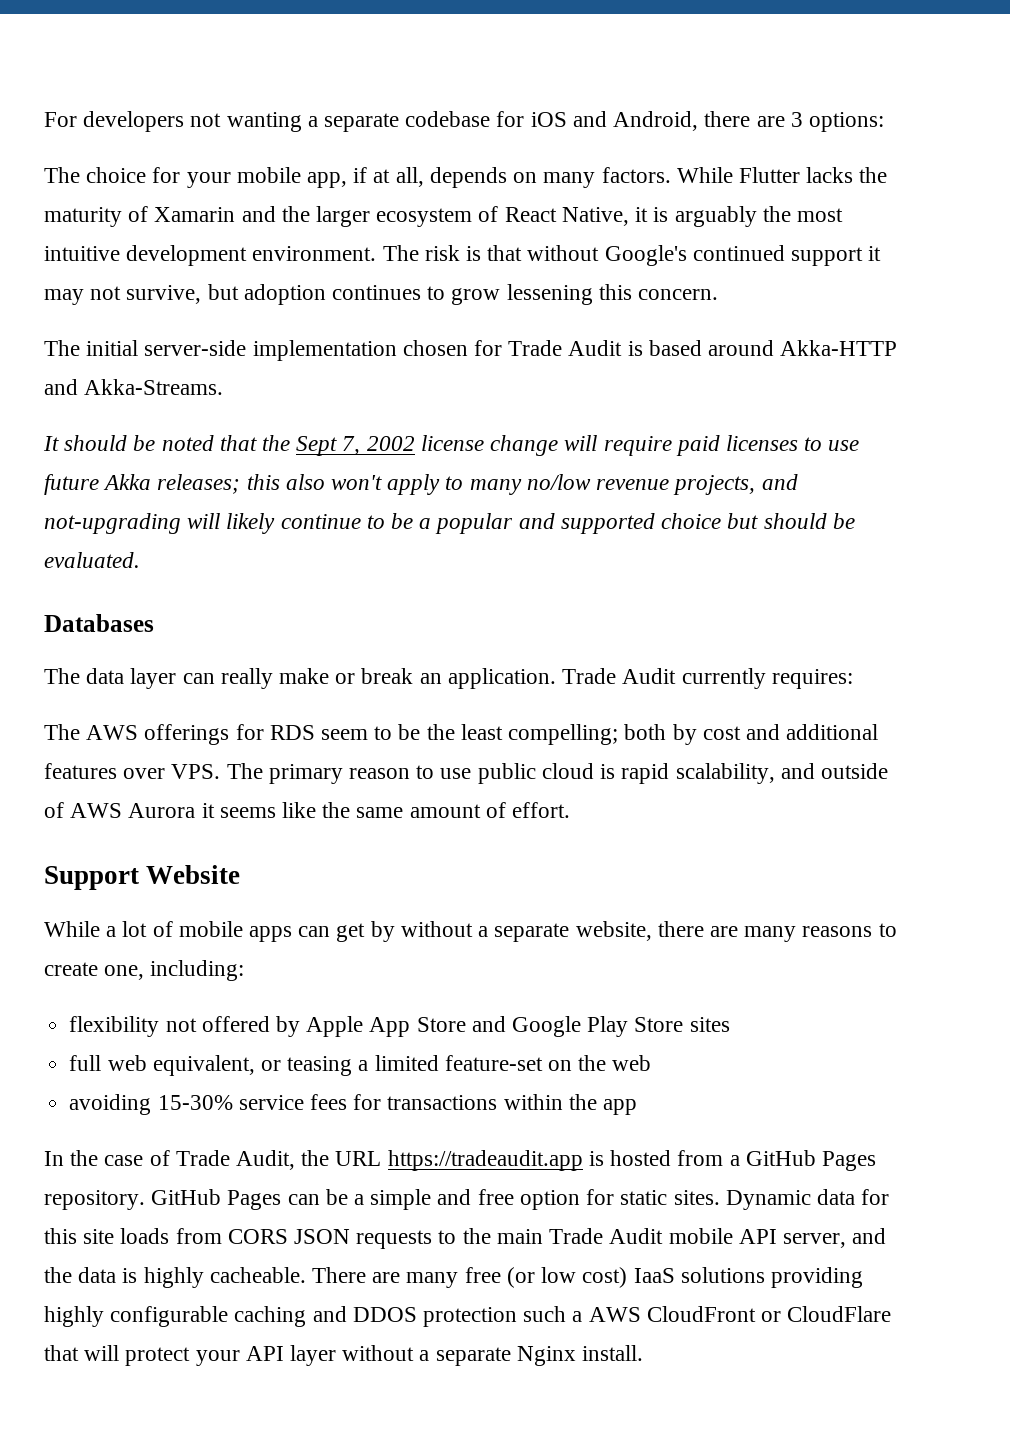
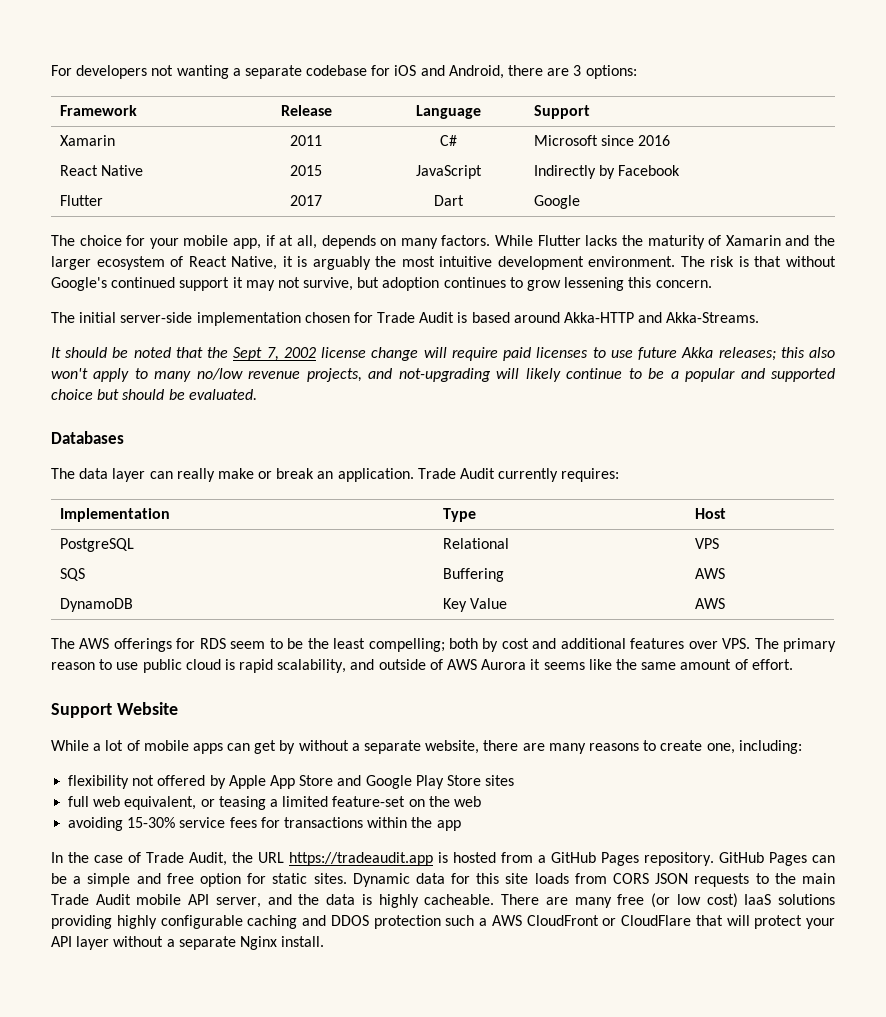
+ Framework | Release | Language | Support
+ Xamarin | 2011 | C# | Microsoft since 2016
+ React Native | 2015 | JavaScript | Indirectly by Facebook
+ Flutter | 2017 | Dart | Google
+ Implementation | Type | Host
+ PostgreSQL | Relational | VPS
+ SQS | Buffering | AWS
+ DynamoDB | Key Value | AWS

